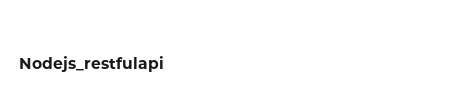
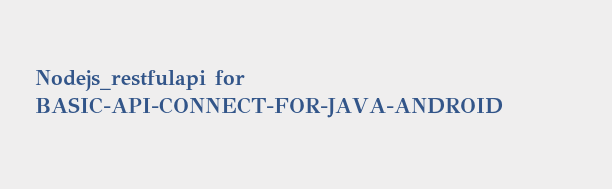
- Nodejs_restfulapi
+ Nodejs_restfulapi for BASIC-API-CONNECT-FOR-JAVA-ANDROID

